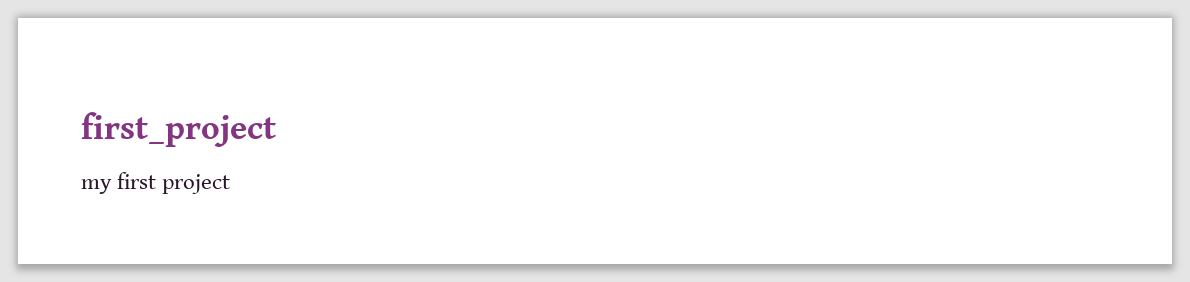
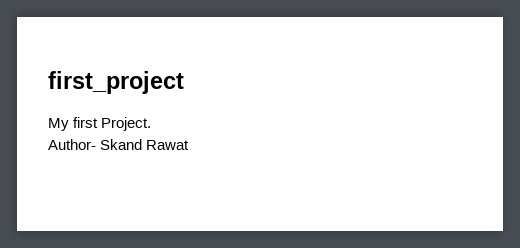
- my first project
+ My first Project.
+ Author- Skand Rawat

